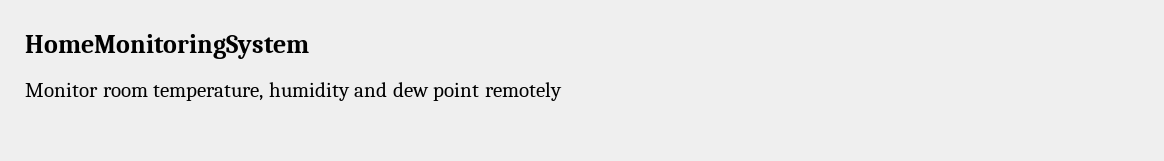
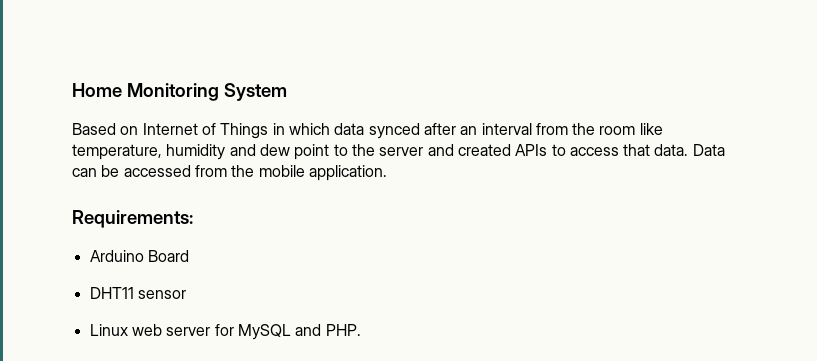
- HomeMonitoringSystem
- Monitor room temperature, humidity and dew point remotely
+ Home Monitoring System
+ Based on Internet of Things in which data synced after an interval from the room like temperature, humidity and dew point to the server and created APIs to access that data. Data can be accessed from the mobile application.
+ Requirements:
+ Arduino Board
+ DHT11 sensor
+ Linux web server for MySQL and PHP.

